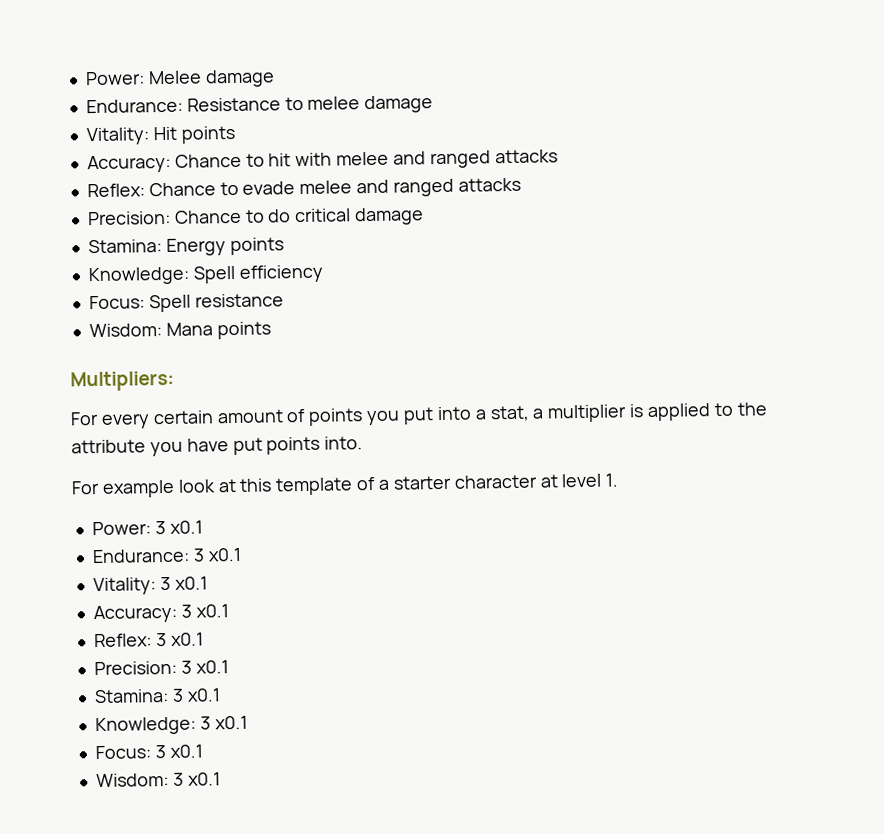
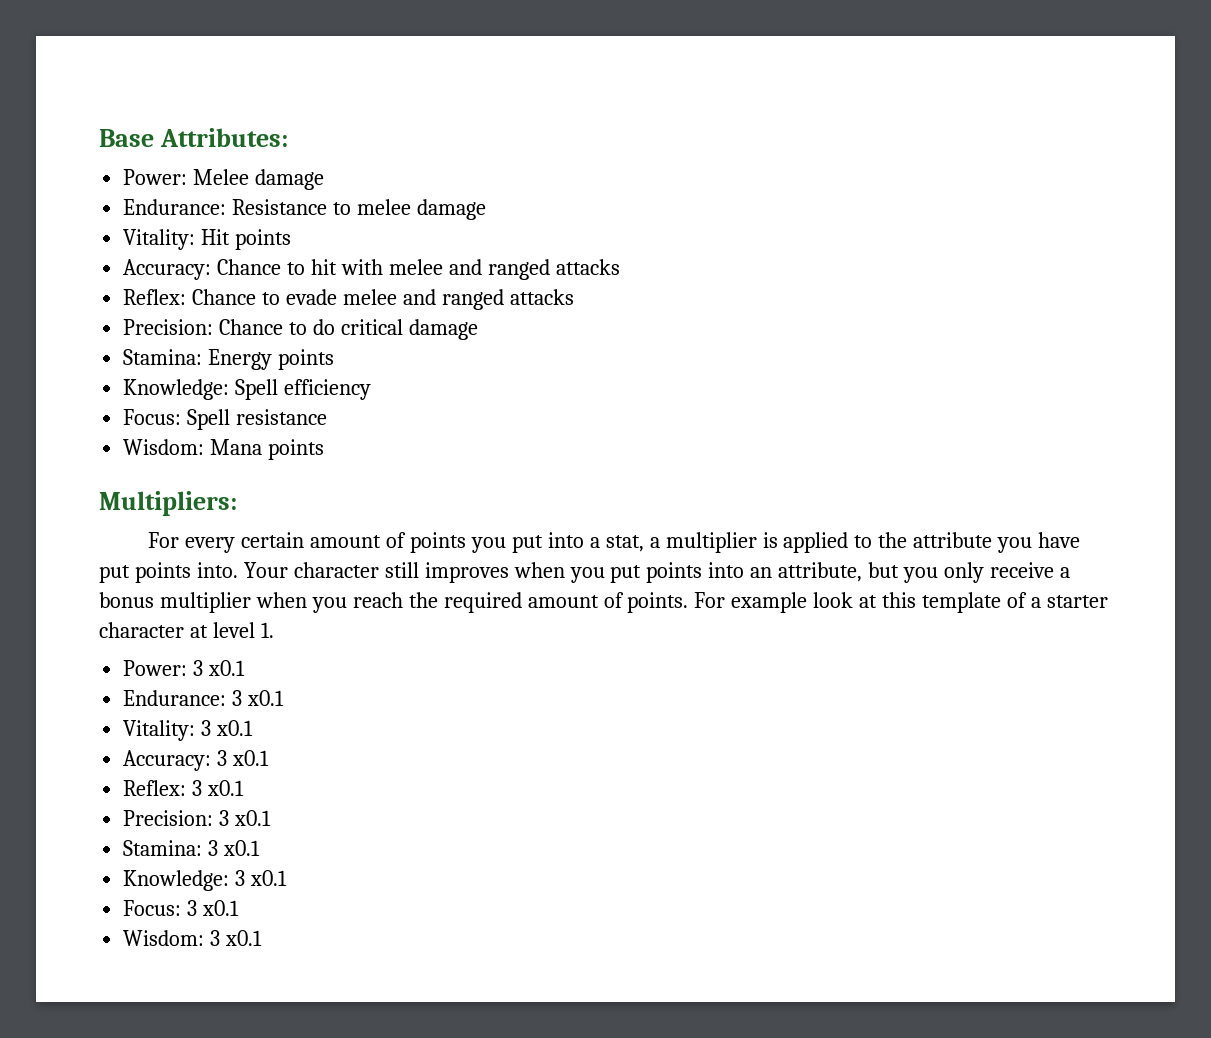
+ Base Attributes:
- For every certain amount of points you put into a stat, a multiplier is applied to the attribute you have put points into.
- For example look at this template of a starter character at level 1.
+ For every certain amount of points you put into a stat, a multiplier is applied to the attribute you have put points into. Your character still improves when you put points into an attribute, but you only receive a bonus multiplier when you reach the required amount of points. For example look at this template of a starter character at level 1.

